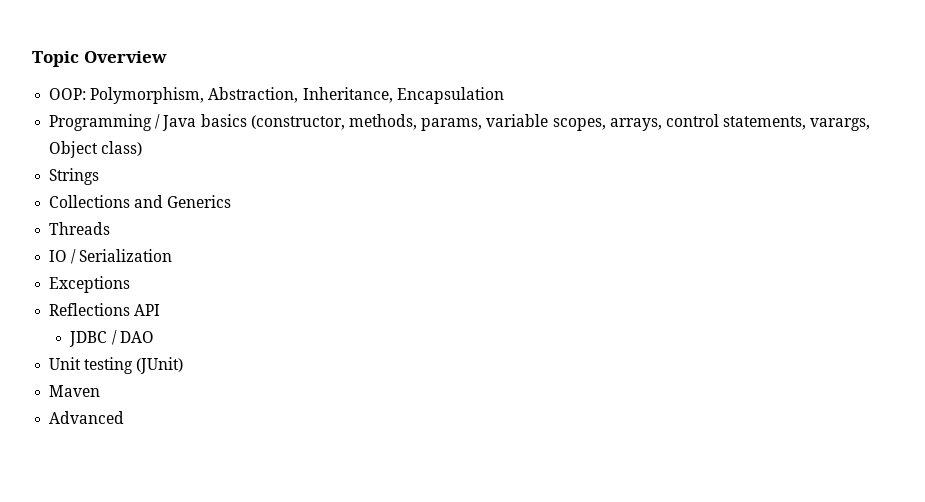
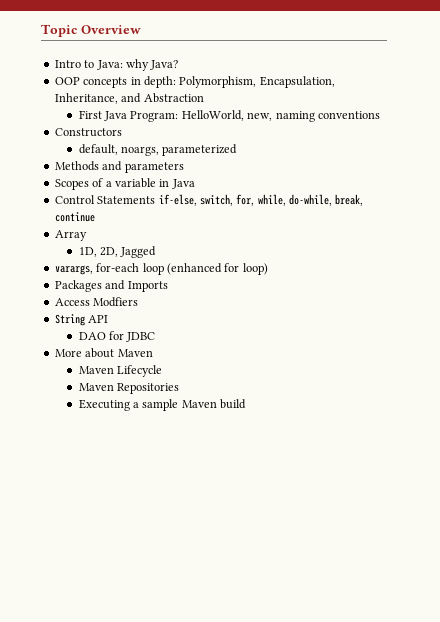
- OOP: Polymorphism, Abstraction, Inheritance, Encapsulation
- Programming / Java basics (constructor, methods, params, variable scopes, arrays, control statements, varargs, Object class)
- Strings
- Collections and Generics
- Threads
- IO / Serialization
- Exceptions
- Reflections API
+ Intro to Java: why Java?
+ OOP concepts in depth: Polymorphism, Encapsulation, Inheritance, and Abstraction
+ First Java Program: HelloWorld, new, naming conventions
+ Constructors
+ default, noargs, parameterized
+ Methods and parameters
+ Scopes of a variable in Java
+ Control Statements if-else, switch, for, while, do-while, break, continue
+ Array
+ 1D, 2D, Jagged
+ varargs, for-each loop (enhanced for loop)
+ Packages and Imports
+ Access Modfiers
+ String API
- JDBC / DAO
- Unit testing (JUnit)
- Maven
- Advanced
+ DAO for JDBC
+ More about Maven
+ Maven Lifecycle
+ Maven Repositories
+ Executing a sample Maven build

